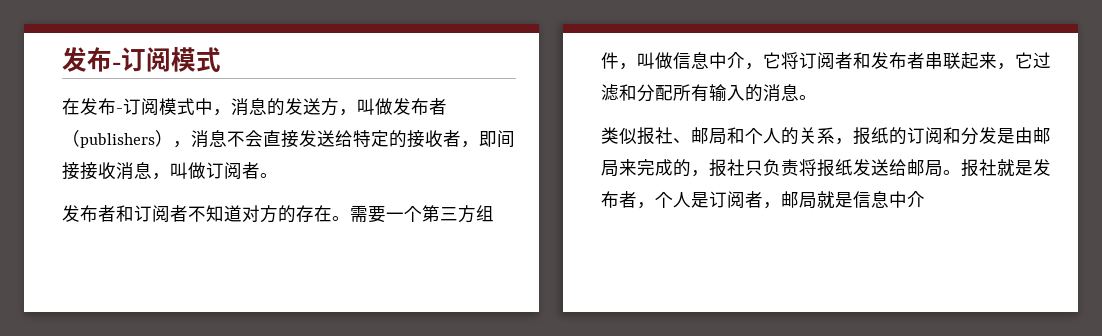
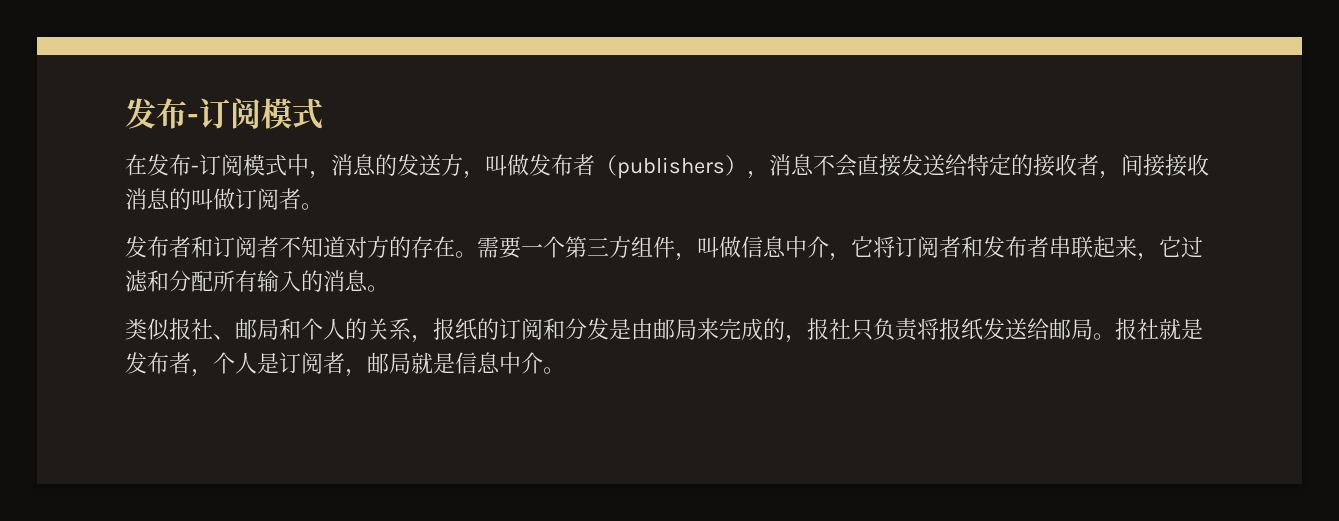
- 在发布-订阅模式中，消息的发送方，叫做发布者（publishers），消息不会直接发送给特定的接收者，即间接接收消息，叫做订阅者。
+ 在发布-订阅模式中，消息的发送方，叫做发布者（publishers），消息不会直接发送给特定的接收者，间接接收消息的叫做订阅者。
- 报社就是发布者，个人是订阅者，邮局就是信息中介
+ 报社就是发布者，个人是订阅者，邮局就是信息中介。

